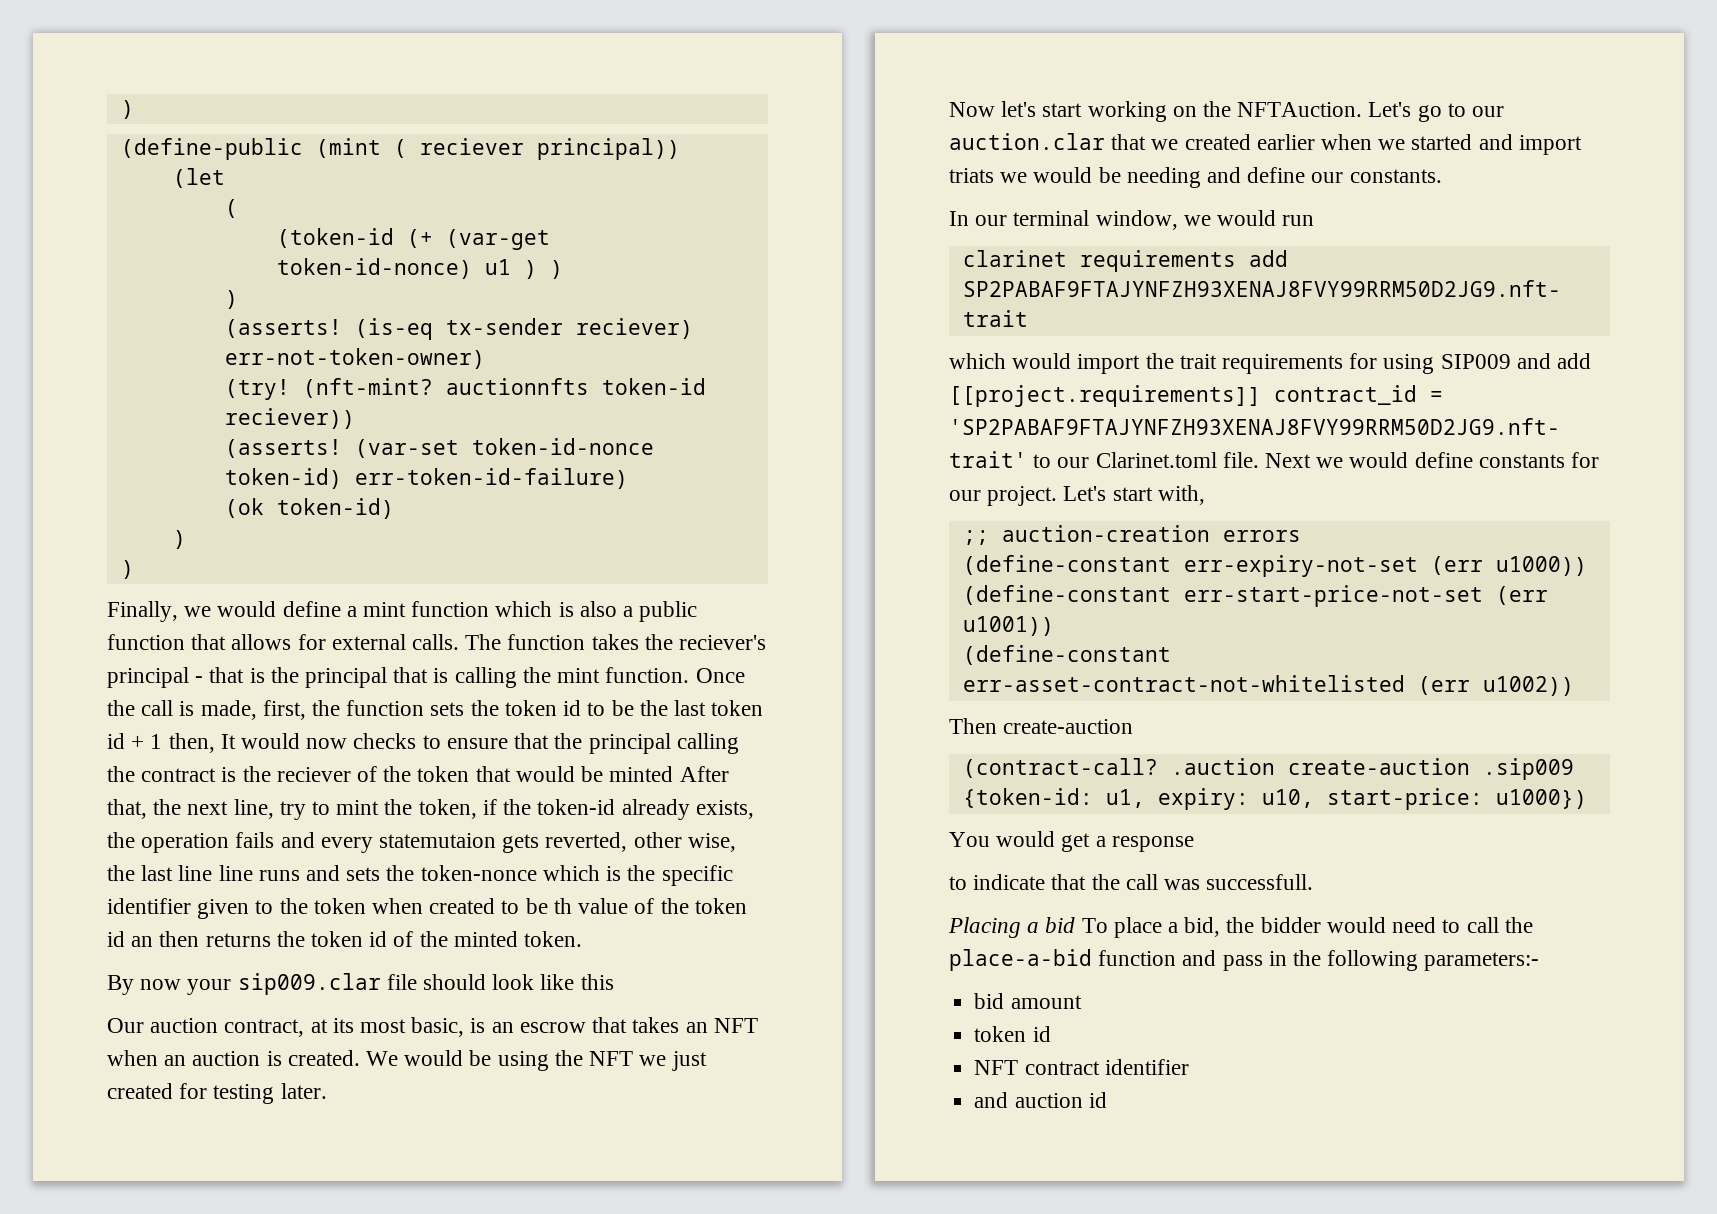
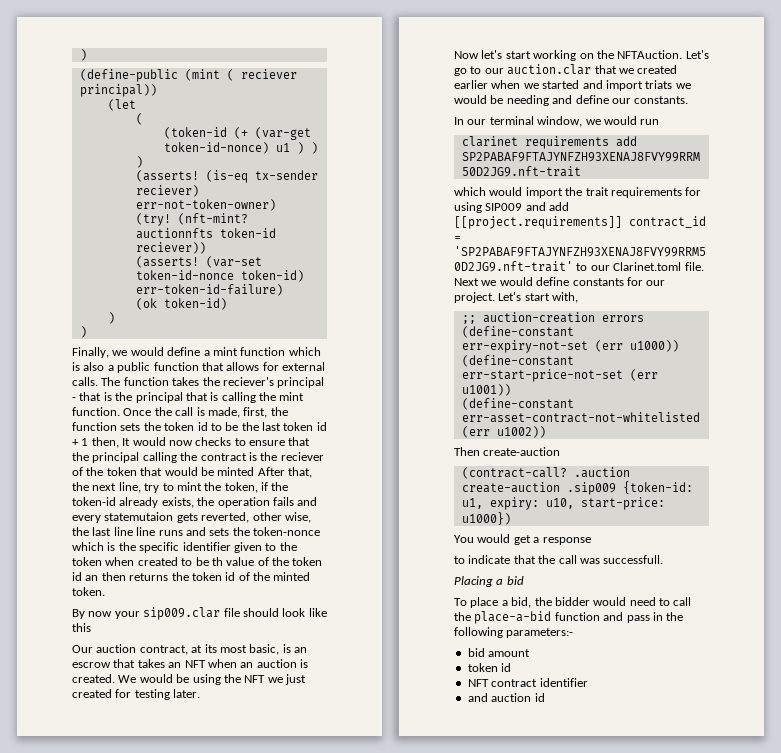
- Placing a bid To place a bid, the bidder would need to call the place-a-bid function and pass in the following parameters:-
+ Placing a bid
+ To place a bid, the bidder would need to call the place-a-bid function and pass in the following parameters:-

